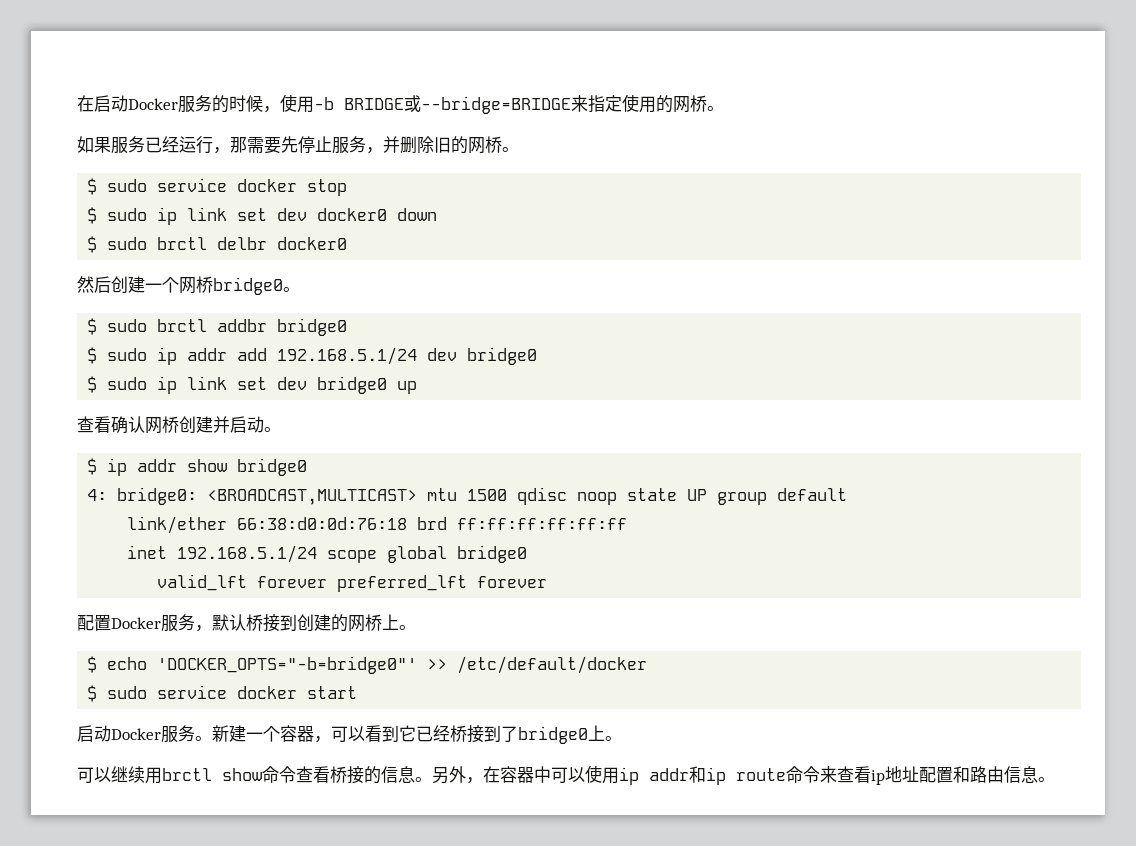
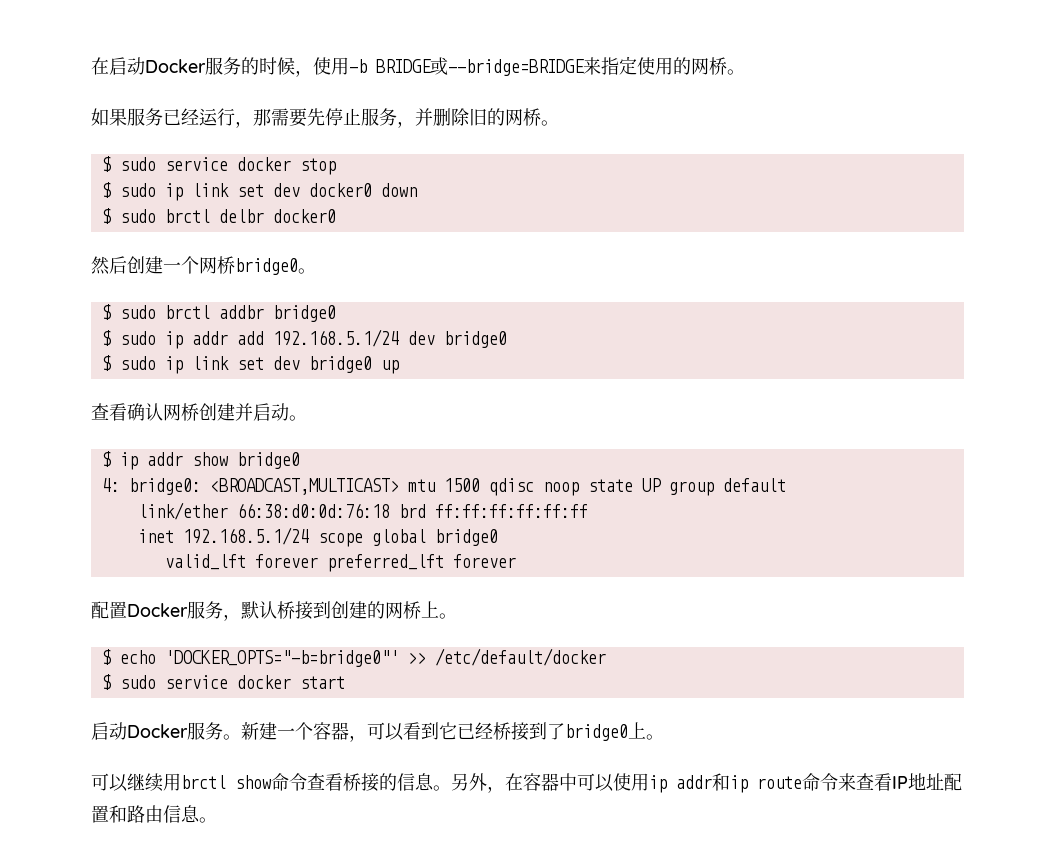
- 另外，在容器中可以使用ip addr和ip route命令来查看ip地址配置和路由信息。
+ 另外，在容器中可以使用ip addr和ip route命令来查看IP地址配置和路由信息。

